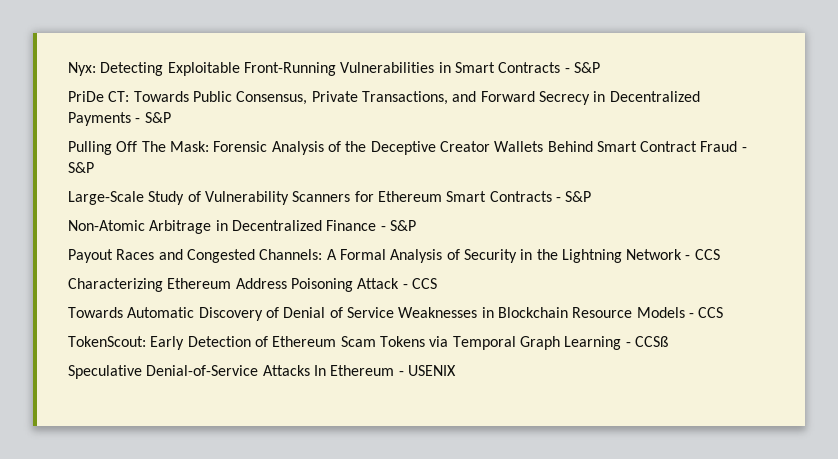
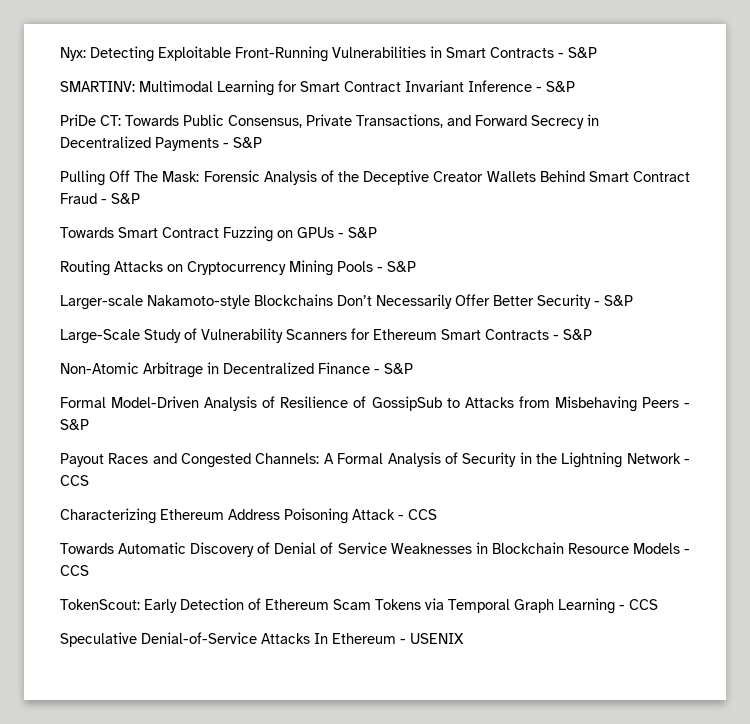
+ SMARTINV: Multimodal Learning for Smart Contract Invariant Inference - S&P
+ Towards Smart Contract Fuzzing on GPUs - S&P
+ Routing Attacks on Cryptocurrency Mining Pools - S&P
+ Larger-scale Nakamoto-style Blockchains Don’t Necessarily Offer Better Security - S&P
+ Formal Model-Driven Analysis of Resilience of GossipSub to Attacks from Misbehaving Peers - S&P
- TokenScout: Early Detection of Ethereum Scam Tokens via Temporal Graph Learning - CCSß
+ TokenScout: Early Detection of Ethereum Scam Tokens via Temporal Graph Learning - CCS

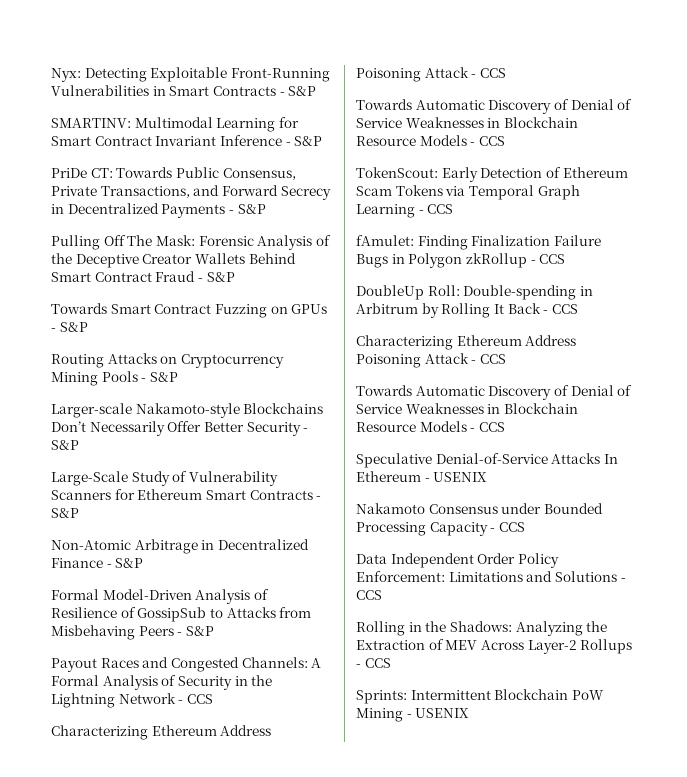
+ fAmulet: Finding Finalization Failure Bugs in Polygon zkRollup - CCS
+ DoubleUp Roll: Double-spending in Arbitrum by Rolling It Back - CCS
+ Characterizing Ethereum Address Poisoning Attack - CCS
+ Towards Automatic Discovery of Denial of Service Weaknesses in Blockchain Resource Models - CCS
+ Nakamoto Consensus under Bounded Processing Capacity - CCS
+ Data Independent Order Policy Enforcement: Limitations and Solutions - CCS
+ Rolling in the Shadows: Analyzing the Extraction of MEV Across Layer-2 Rollups - CCS
+ Sprints: Intermittent Blockchain PoW Mining - USENIX

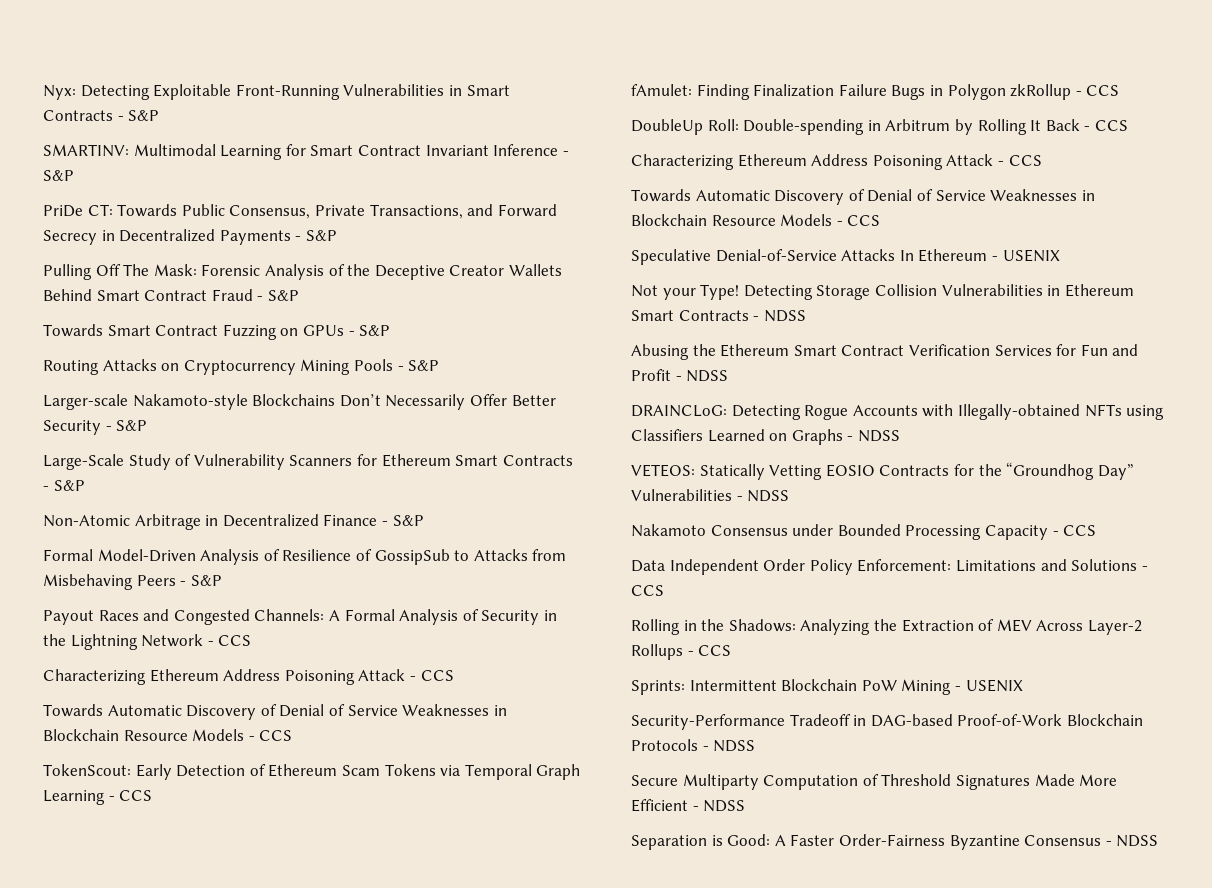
+ Not your Type! Detecting Storage Collision Vulnerabilities in Ethereum Smart Contracts - NDSS
+ Abusing the Ethereum Smart Contract Verification Services for Fun and Profit - NDSS
+ DRAINCLoG: Detecting Rogue Accounts with Illegally-obtained NFTs using Classifiers Learned on Graphs - NDSS
+ VETEOS: Statically Vetting EOSIO Contracts for the “Groundhog Day” Vulnerabilities - NDSS
+ Security-Performance Tradeoff in DAG-based Proof-of-Work Blockchain Protocols - NDSS
+ Secure Multiparty Computation of Threshold Signatures Made More Efficient - NDSS
+ Separation is Good: A Faster Order-Fairness Byzantine Consensus - NDSS

